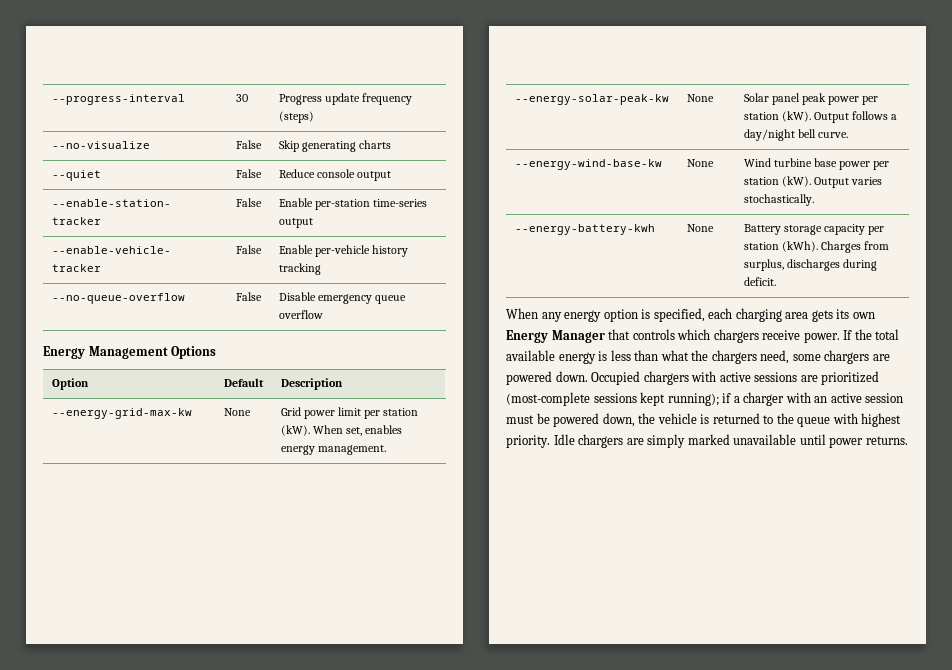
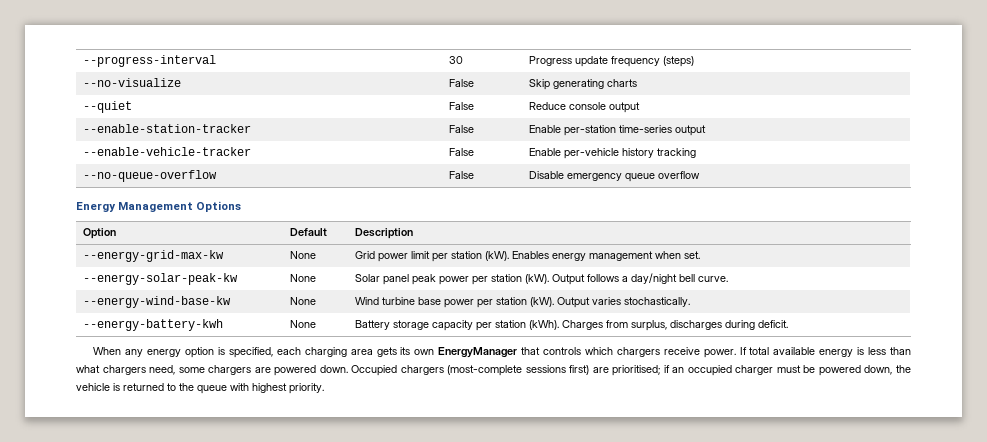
- --energy-grid-max-kw | None | Grid power limit per station (kW). When set, enables energy management.
+ --energy-grid-max-kw | None | Grid power limit per station (kW). Enables energy management when set.
- When any energy option is specified, each charging area gets its own Energy Manager that controls which chargers receive power.
+ When any energy option is specified, each charging area gets its own EnergyManager that controls which chargers receive power.
- If the total available energy is less than what the chargers need, some chargers are powered down.
+ If total available energy is less than what chargers need, some chargers are powered down.
- Occupied chargers with active sessions are prioritized (most-complete sessions kept running); if a charger with an active session must be powered down, the vehicle is returned to the queue with highest priority. Idle chargers are simply marked unavailable until power returns.
+ Occupied chargers (most-complete sessions first) are prioritised; if an occupied charger must be powered down, the vehicle is returned to the queue with highest priority.

